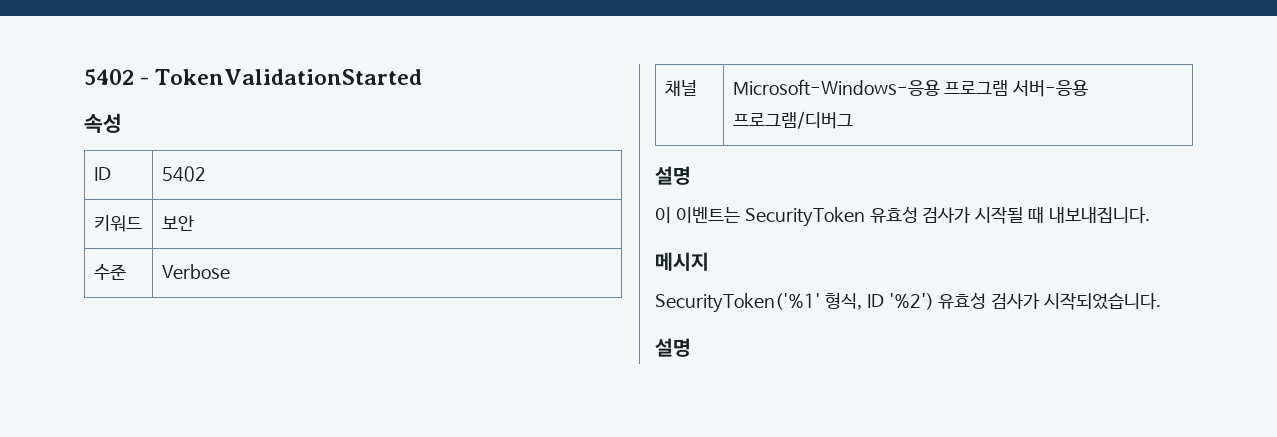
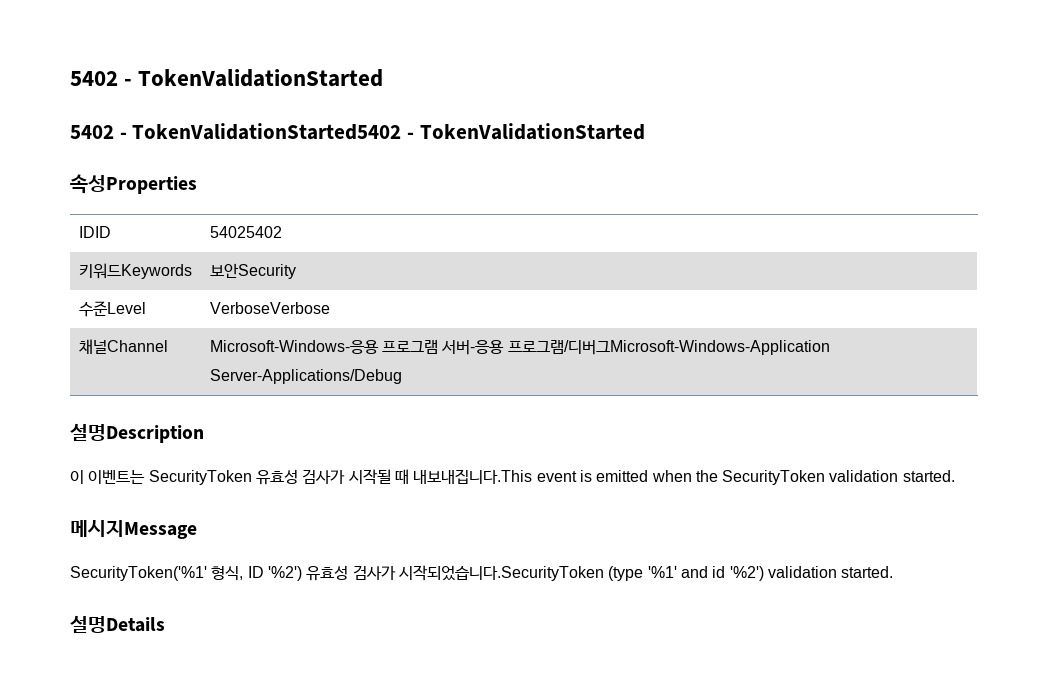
- 속성
- ID | 5402
- 키워드 | 보안
- 수준 | Verbose
- 채널 | Microsoft-Windows-응용 프로그램 서버-응용 프로그램/디버그
- 설명
+ 5402 - TokenValidationStarted5402 - TokenValidationStarted
+ 속성Properties
+ IDID | 54025402
+ 키워드Keywords | 보안Security
+ 수준Level | VerboseVerbose
+ 채널Channel | Microsoft-Windows-응용 프로그램 서버-응용 프로그램/디버그Microsoft-Windows-Application Server-Applications/Debug
+ 설명Description
- 이 이벤트는 SecurityToken 유효성 검사가 시작될 때 내보내집니다.
- 메시지
+ 이 이벤트는 SecurityToken 유효성 검사가 시작될 때 내보내집니다.This event is emitted when the SecurityToken validation started.
+ 메시지Message
- SecurityToken('%1' 형식, ID '%2') 유효성 검사가 시작되었습니다.
- 설명
+ SecurityToken('%1' 형식, ID '%2') 유효성 검사가 시작되었습니다.SecurityToken (type '%1' and id '%2') validation started.
+ 설명Details

